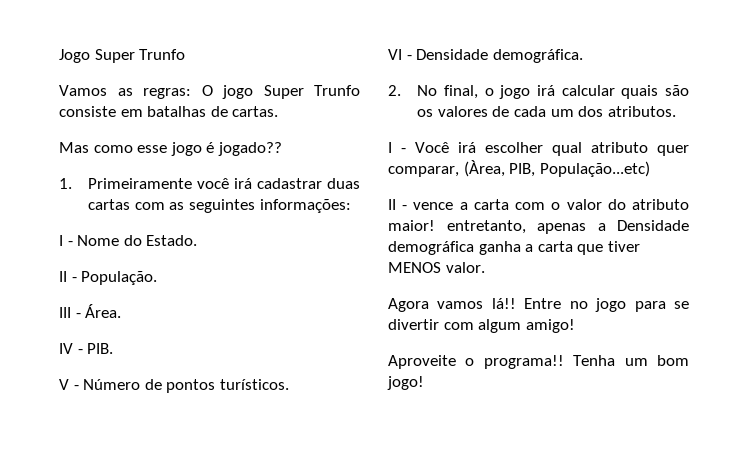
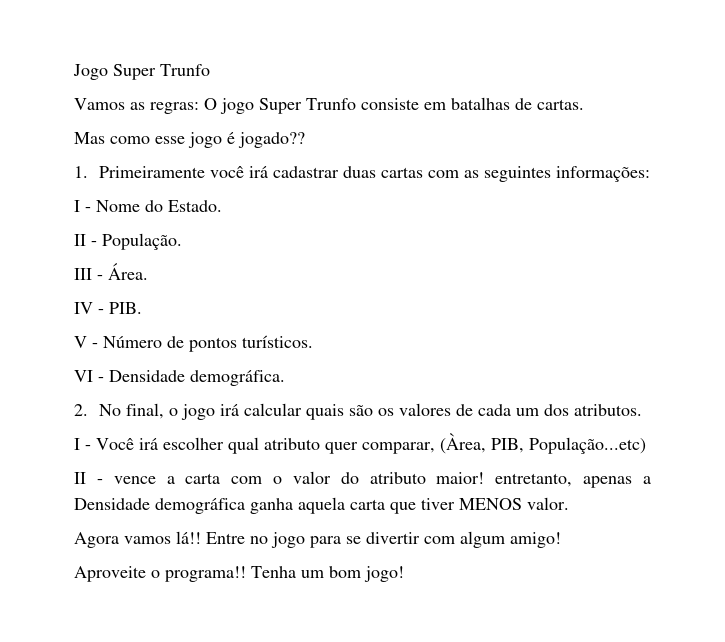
- II - vence a carta com o valor do atributo maior! entretanto, apenas a Densidade demográfica ganha a carta que tiver MENOS valor.
+ II - vence a carta com o valor do atributo maior! entretanto, apenas a Densidade demográfica ganha aquela carta que tiver MENOS valor.

